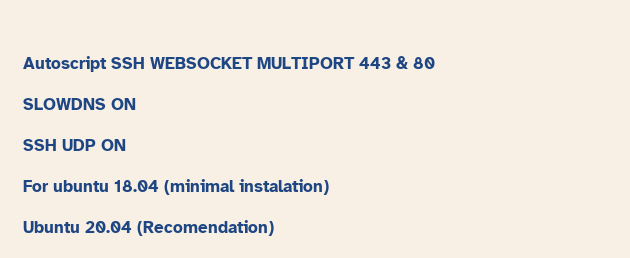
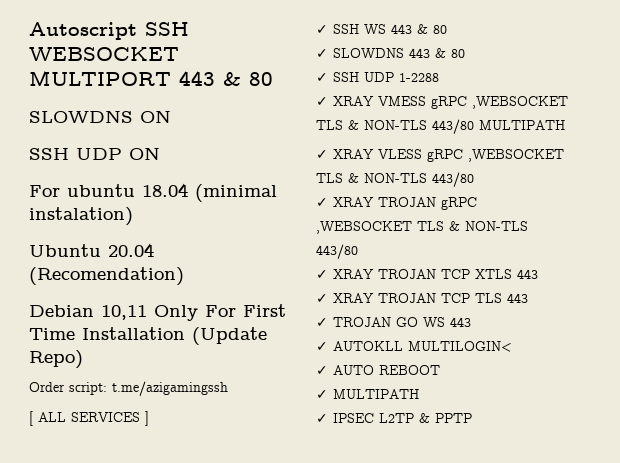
+ Debian 10,11 Only For First Time Installation (Update Repo)
+ Order script: t.me/azigamingssh
+ [ ALL SERVICES ]
+ ✓ SSH WS 443 & 80
+ ✓ SLOWDNS 443 & 80
+ ✓ SSH UDP 1-2288
+ ✓ XRAY VMESS gRPC ,WEBSOCKET TLS & NON-TLS 443/80 MULTIPATH
+ ✓ XRAY VLESS gRPC ,WEBSOCKET TLS & NON-TLS 443/80
+ ✓ XRAY TROJAN gRPC ,WEBSOCKET TLS & NON-TLS 443/80
+ ✓ XRAY TROJAN TCP XTLS 443
+ ✓ XRAY TROJAN TCP TLS 443
+ ✓ TROJAN GO WS 443
+ ✓ AUTOKLL MULTILOGIN<
+ ✓ AUTO REBOOT
+ ✓ MULTIPATH
+ ✓ IPSEC L2TP & PPTP

